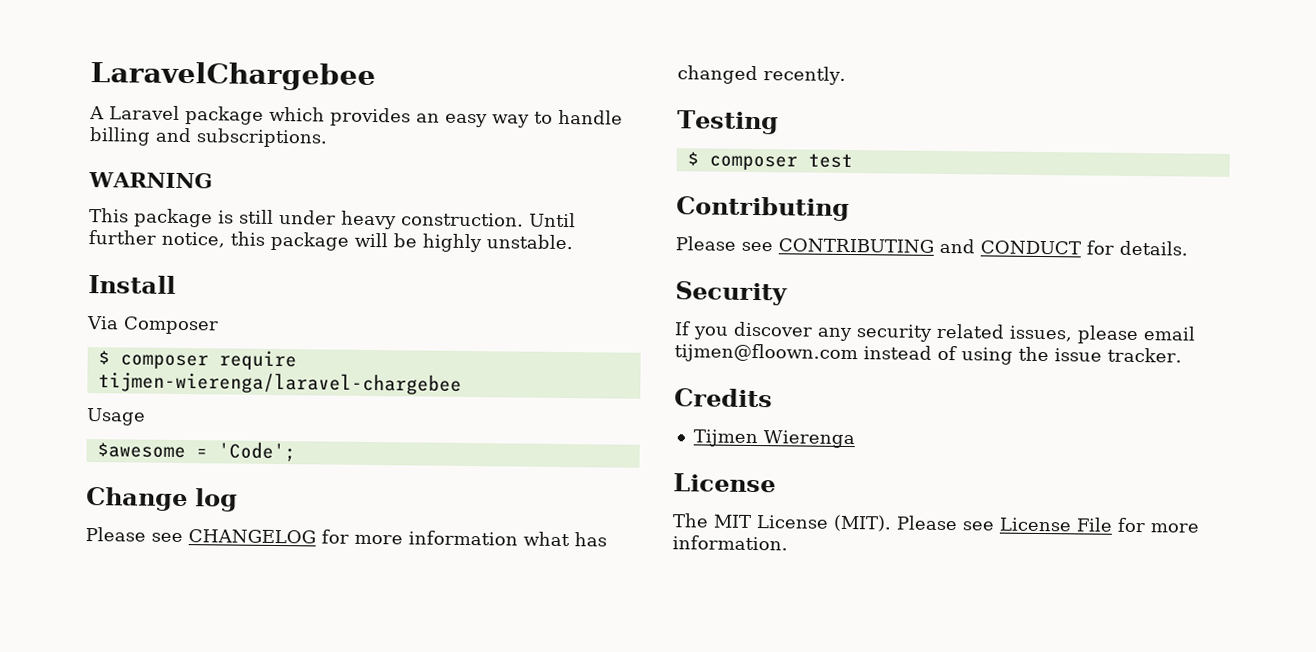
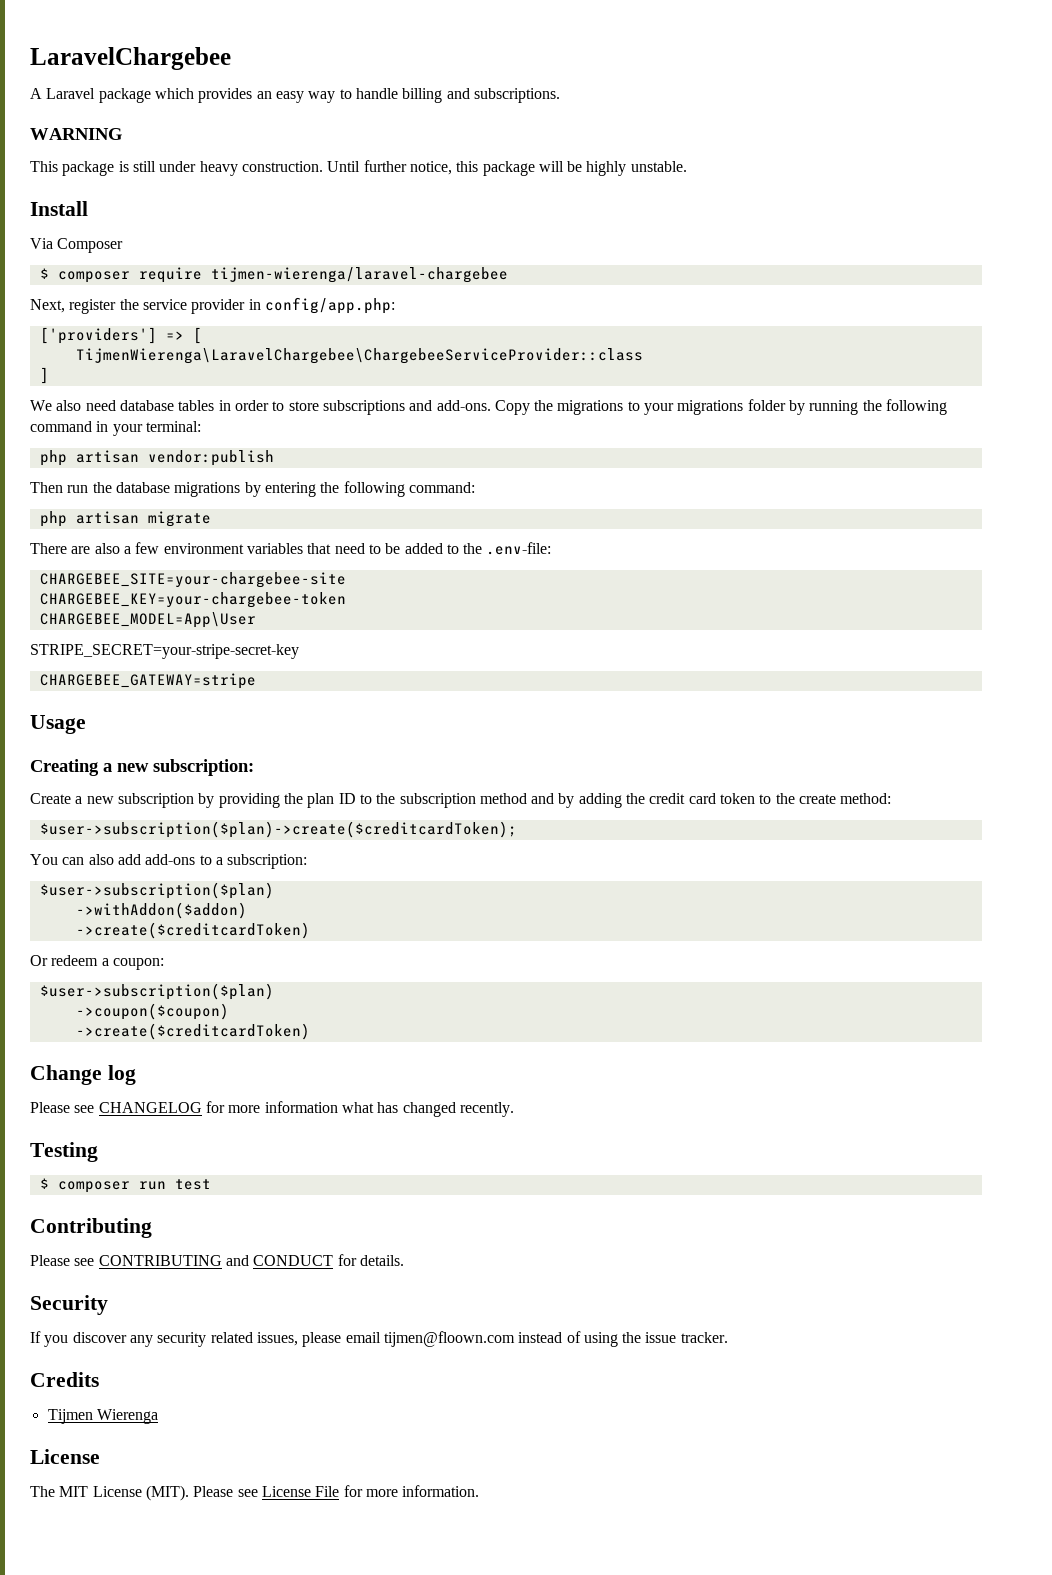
+ Next, register the service provider in config/app.php:
+ ['providers'] => [
+ TijmenWierenga\LaravelChargebee\ChargebeeServiceProvider::class
+ ]
+ We also need database tables in order to store subscriptions and add-ons. Copy the migrations to your migrations folder by running the following command in your terminal:
+ php artisan vendor:publish
+ Then run the database migrations by entering the following command:
+ php artisan migrate
+ There are also a few environment variables that need to be added to the .env-file:
+ CHARGEBEE_SITE=your-chargebee-site
+ CHARGEBEE_KEY=your-chargebee-token
+ CHARGEBEE_MODEL=App\User
+ STRIPE_SECRET=your-stripe-secret-key
+ CHARGEBEE_GATEWAY=stripe
  Usage
- $awesome = 'Code';
+ Creating a new subscription:
+ Create a new subscription by providing the plan ID to the subscription method and by adding the credit card token to the create method:
+ $user->subscription($plan)->create($creditcardToken);
+ You can also add add-ons to a subscription:
+ $user->subscription($plan)
+ ->withAddon($addon)
+ ->create($creditcardToken)
+ Or redeem a coupon:
+ $user->subscription($plan)
+ ->coupon($coupon)
+ ->create($creditcardToken)
- $ composer test
+ $ composer run test

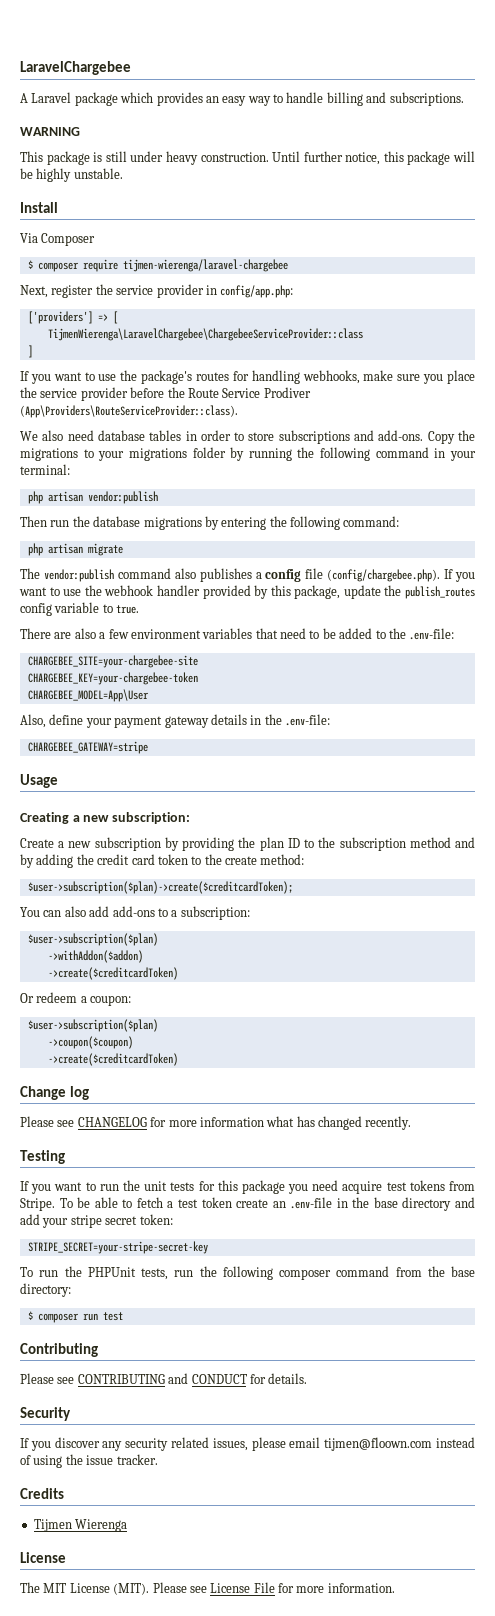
+ If you want to use the package's routes for handling webhooks, make sure you place the service provider before the Route Service Prodiver (App\Providers\RouteServiceProvider::class).
+ The vendor:publish command also publishes a config file (config/chargebee.php). If you want to use the webhook handler provided by this package, update the publish_routes config variable to true.
- STRIPE_SECRET=your-stripe-secret-key
+ Also, define your payment gateway details in the .env-file:
+ If you want to run the unit tests for this package you need acquire test tokens from Stripe. To be able to fetch a test token create an .env-file in the base directory and add your stripe secret token:
+ STRIPE_SECRET=your-stripe-secret-key
+ To run the PHPUnit tests, run the following composer command from the base directory:

